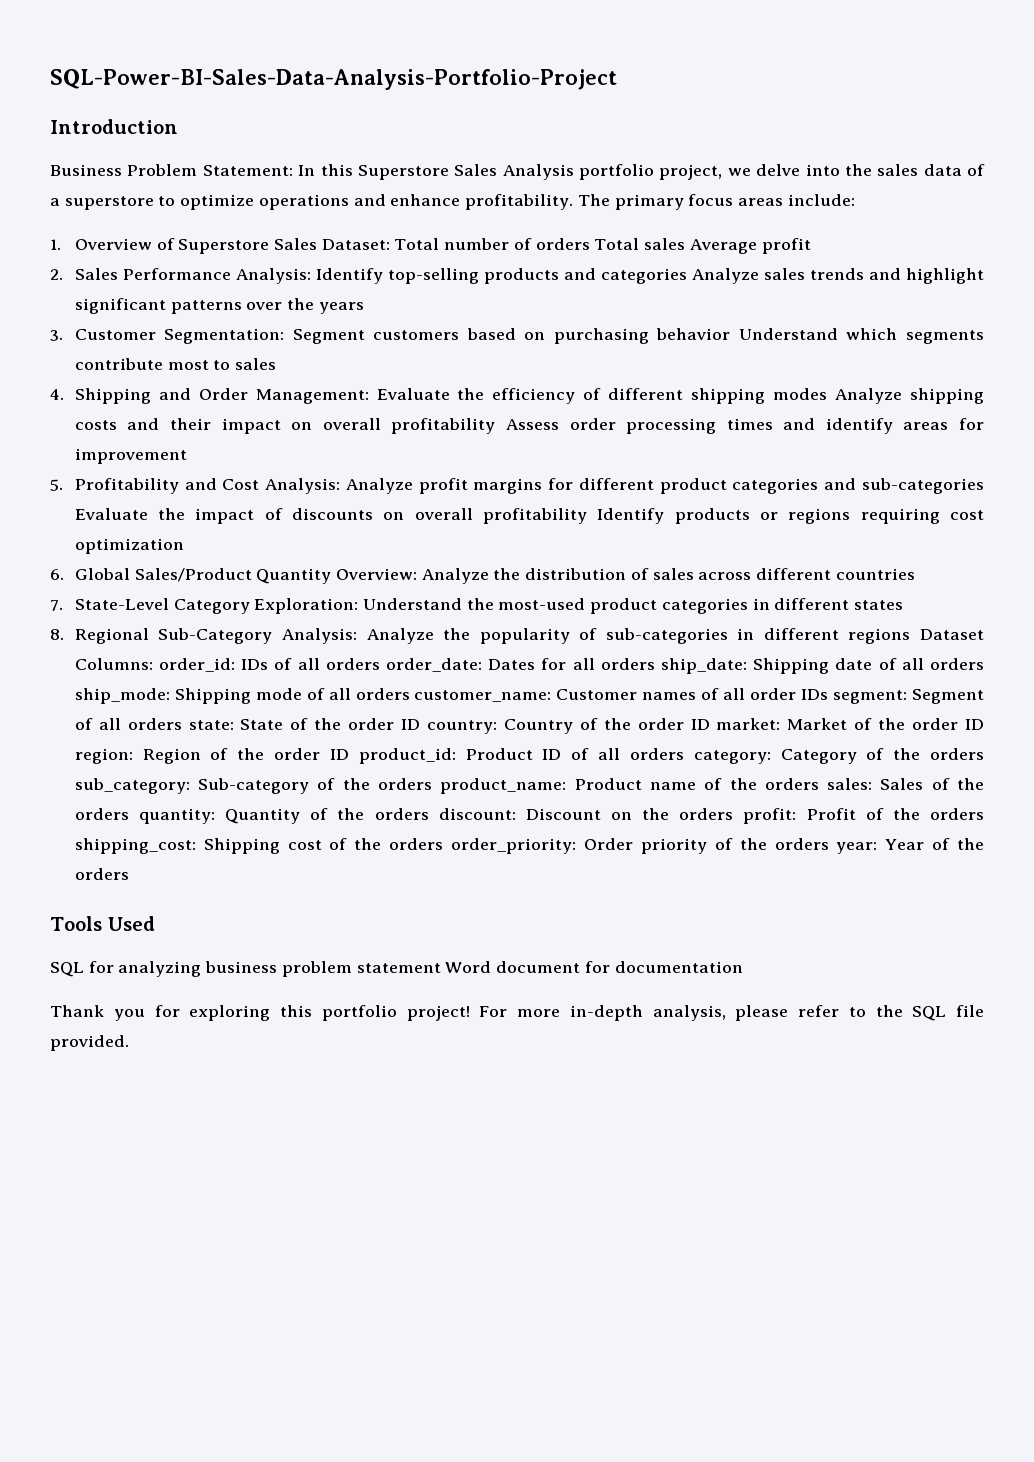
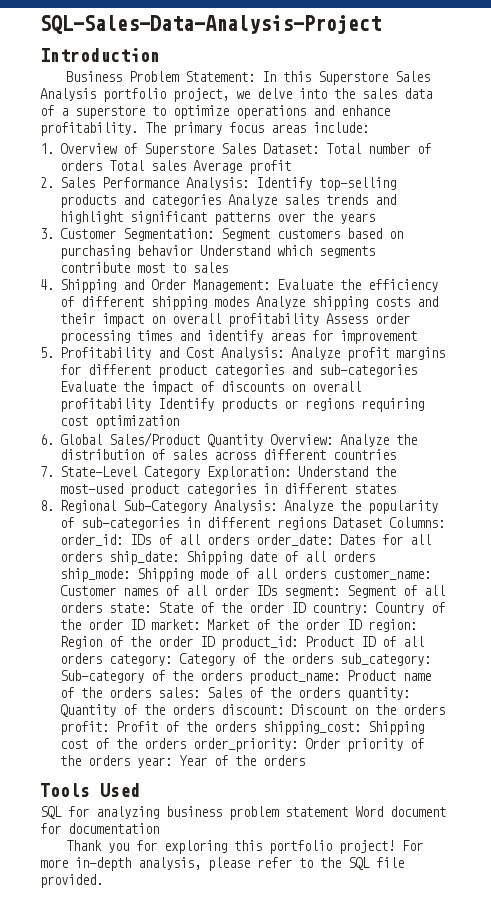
- SQL-Power-BI-Sales-Data-Analysis-Portfolio-Project
+ SQL-Sales-Data-Analysis-Project

